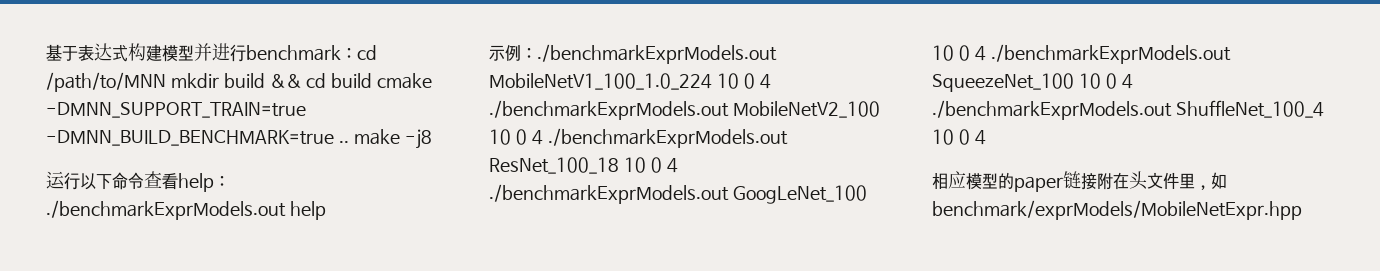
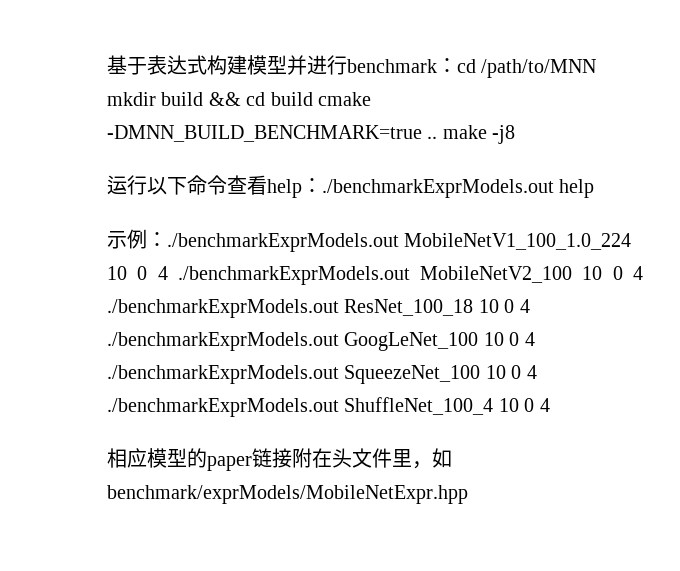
- 基于表达式构建模型并进行benchmark：cd /path/to/MNN mkdir build && cd build cmake -DMNN_SUPPORT_TRAIN=true -DMNN_BUILD_BENCHMARK=true .. make -j8
+ 基于表达式构建模型并进行benchmark：cd /path/to/MNN mkdir build && cd build cmake -DMNN_BUILD_BENCHMARK=true .. make -j8

